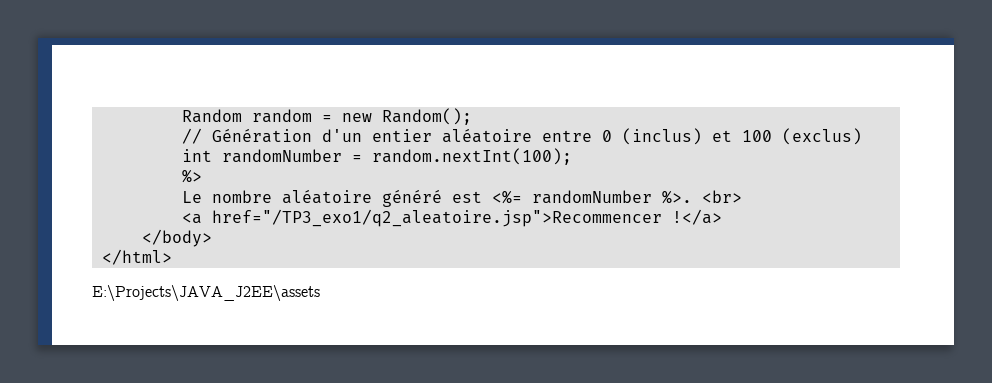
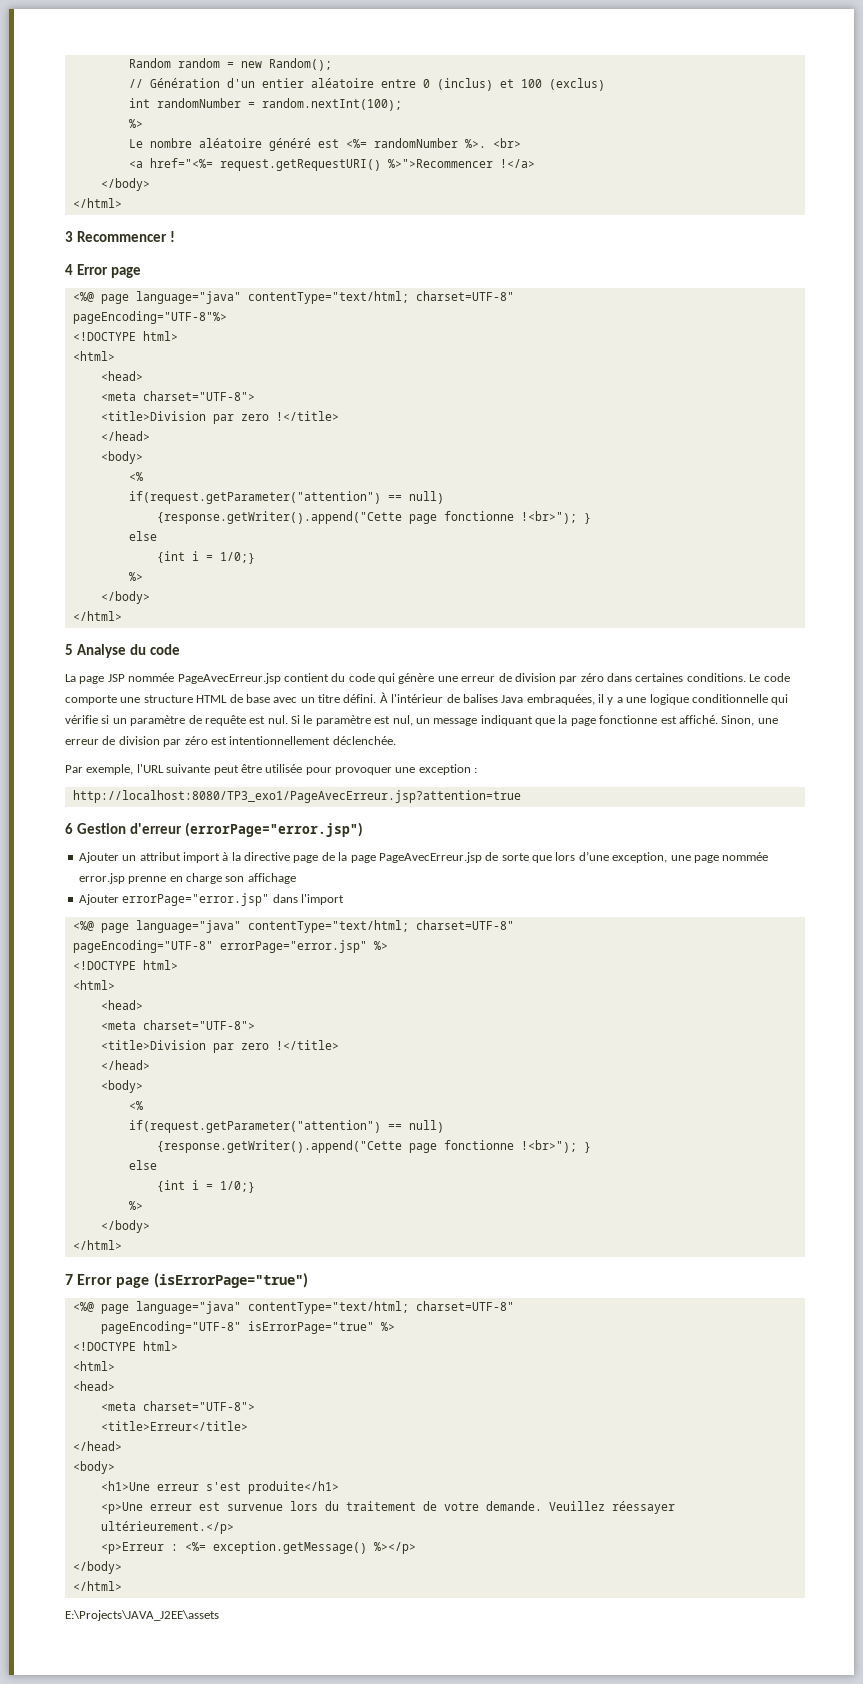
- <a href="/TP3_exo1/q2_aleatoire.jsp">Recommencer !</a>
+ <a href="<%= request.getRequestURI() %>">Recommencer !</a>
+ 3 Recommencer !
+ 4 Error page
+ <%@ page language="java" contentType="text/html; charset=UTF-8"
+ pageEncoding="UTF-8"%>
+ <!DOCTYPE html>
+ <html>
+ <head>
+ <meta charset="UTF-8">
+ <title>Division par zero !</title>
+ </head>
+ <body>
+ <%
+ if(request.getParameter("attention") == null)
+ {response.getWriter().append("Cette page fonctionne !<br>"); }
+ else
+ {int i = 1/0;}
+ %>
+ </body>
+ </html>
+ 5 Analyse du code
+ La page JSP nommée PageAvecErreur.jsp contient du code qui génère une erreur de division par zéro dans certaines conditions. Le code comporte une structure HTML de base avec un titre défini. À l'intérieur de balises Java embraquées, il y a une logique conditionnelle qui vérifie si un paramètre de requête est nul. Si le paramètre est nul, un message indiquant que la page fonctionne est affiché. Sinon, une erreur de division par zéro est intentionnellement déclenchée.
+ Par exemple, l'URL suivante peut être utilisée pour provoquer une exception :
+ http://localhost:8080/TP3_exo1/PageAvecErreur.jsp?attention=true
+ 6 Gestion d'erreur (errorPage="error.jsp")
+ Ajouter un attribut import à la directive page de la page PageAvecErreur.jsp de sorte que lors d’une exception, une page nommée error.jsp prenne en charge son affichage
+ Ajouter errorPage="error.jsp" dans l'import
+ <%@ page language="java" contentType="text/html; charset=UTF-8"
+ pageEncoding="UTF-8" errorPage="error.jsp" %>
+ <!DOCTYPE html>
+ <html>
+ <head>
+ <meta charset="UTF-8">
+ <title>Division par zero !</title>
+ </head>
+ <body>
+ <%
+ if(request.getParameter("attention") == null)
+ {response.getWriter().append("Cette page fonctionne !<br>"); }
+ else
+ {int i = 1/0;}
+ %>
+ </body>
+ </html>
+ 7 Error page (isErrorPage="true")
+ <%@ page language="java" contentType="text/html; charset=UTF-8"
+ pageEncoding="UTF-8" isErrorPage="true" %>
+ <!DOCTYPE html>
+ <html>
+ <head>
+ <meta charset="UTF-8">
+ <title>Erreur</title>
+ </head>
+ <body>
+ <h1>Une erreur s'est produite</h1>
+ <p>Une erreur est survenue lors du traitement de votre demande. Veuillez réessayer ultérieurement.</p>
+ <p>Erreur : <%= exception.getMessage() %></p>
+ </body>
+ </html>

